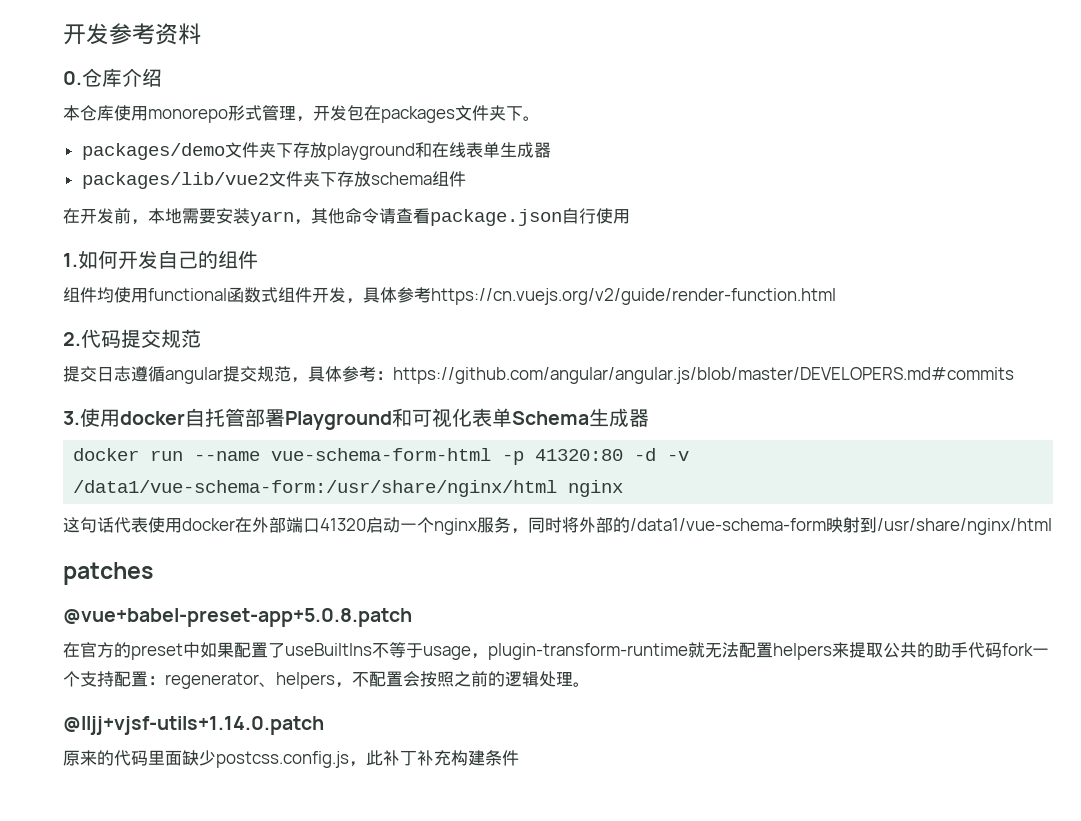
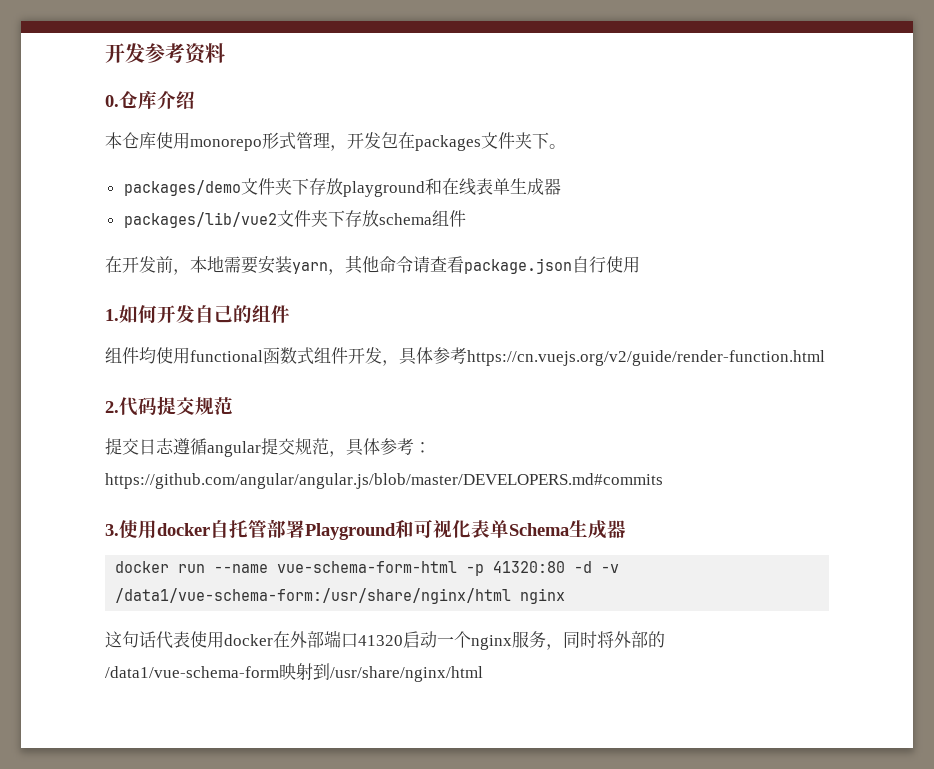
- patches
- @vue+babel-preset-app+5.0.8.patch
- 在官方的preset中如果配置了useBuiltIns不等于usage，plugin-transform-runtime就无法配置helpers来提取公共的助手代码fork一个支持配置：regenerator、helpers，不配置会按照之前的逻辑处理。
- @lljj+vjsf-utils+1.14.0.patch
- 原来的代码里面缺少postcss.config.js，此补丁补充构建条件

